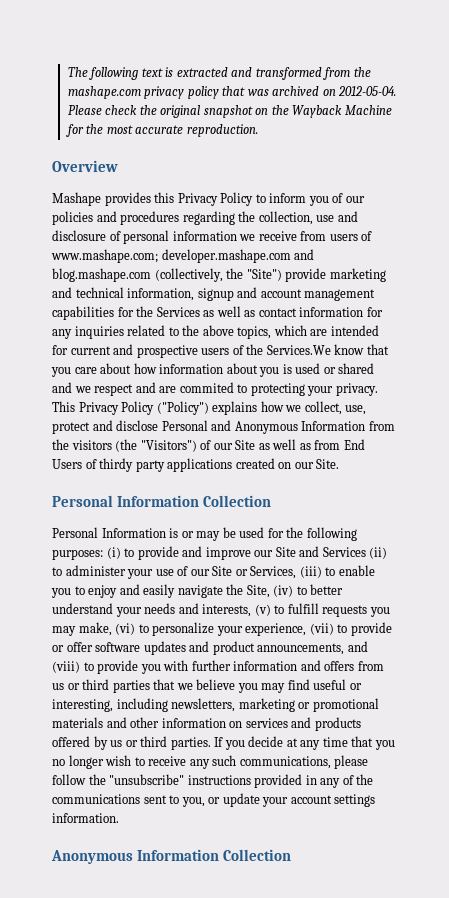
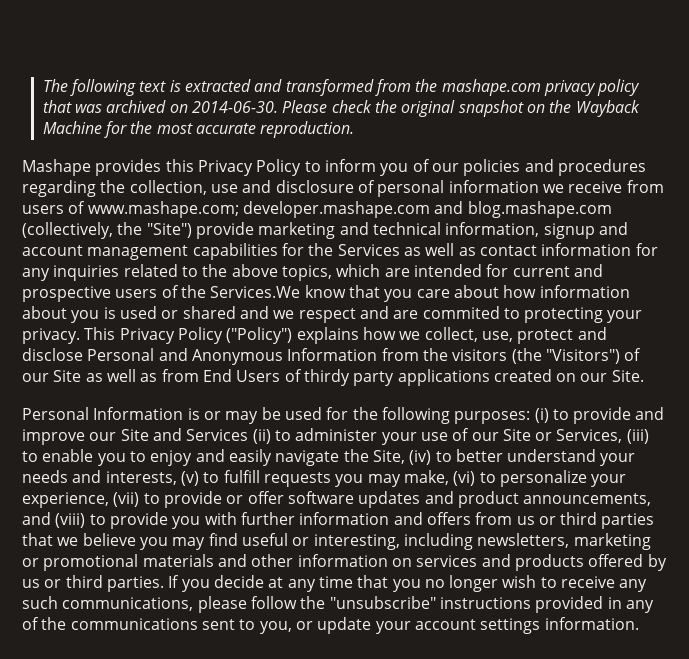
- The following text is extracted and transformed from the mashape.com privacy policy that was archived on 2012-05-04.
+ The following text is extracted and transformed from the mashape.com privacy policy that was archived on 2014-06-30.
- Overview
- Personal Information Collection
- Anonymous Information Collection

